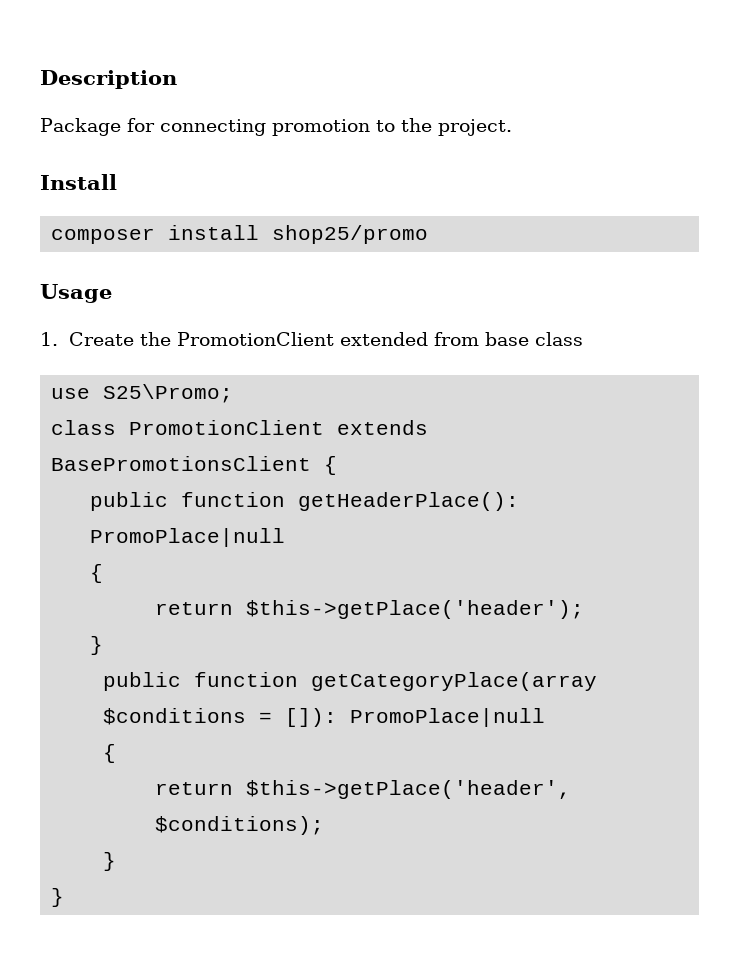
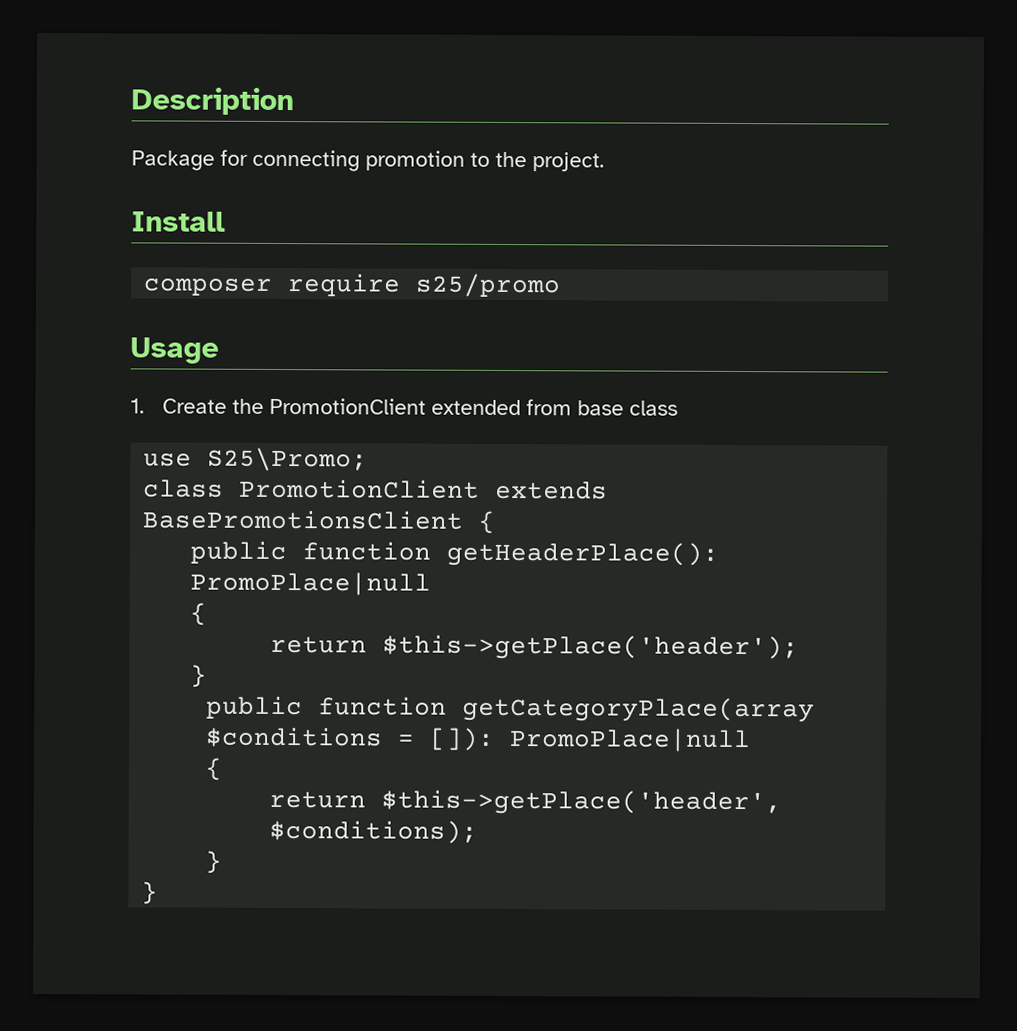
- composer install shop25/promo
+ composer require s25/promo

